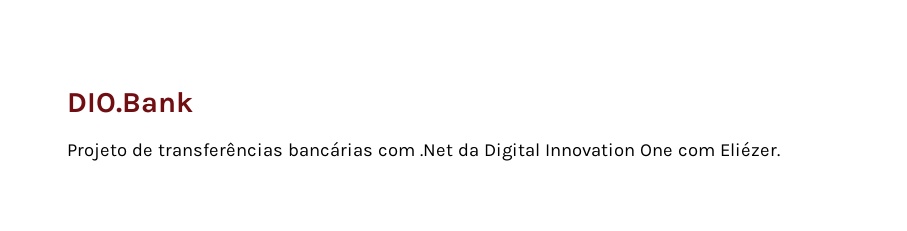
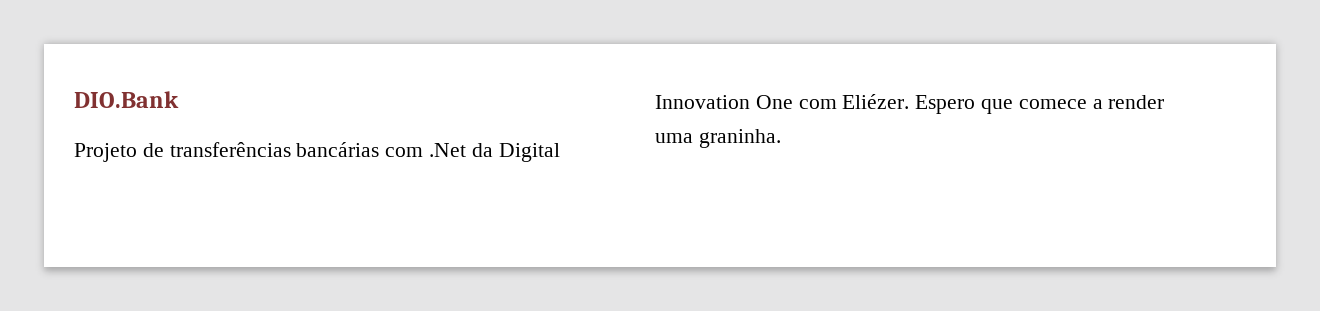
+ Espero que comece a render uma graninha.

